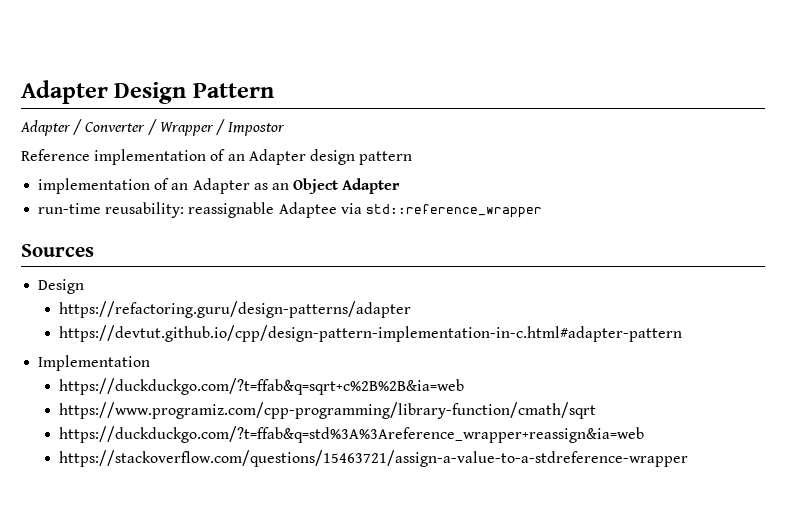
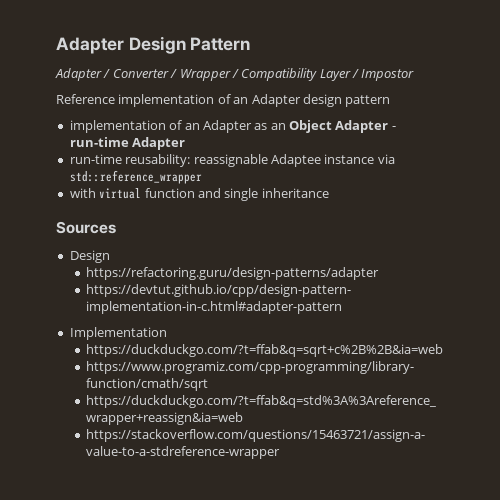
- Adapter / Converter / Wrapper / Impostor
+ Adapter / Converter / Wrapper / Compatibility Layer / Impostor
- implementation of an Adapter as an Object Adapter
+ implementation of an Adapter as an Object Adapter - run-time Adapter
- run-time reusability: reassignable Adaptee via std::reference_wrapper
+ run-time reusability: reassignable Adaptee instance via std::reference_wrapper
+ with virtual function and single inheritance

